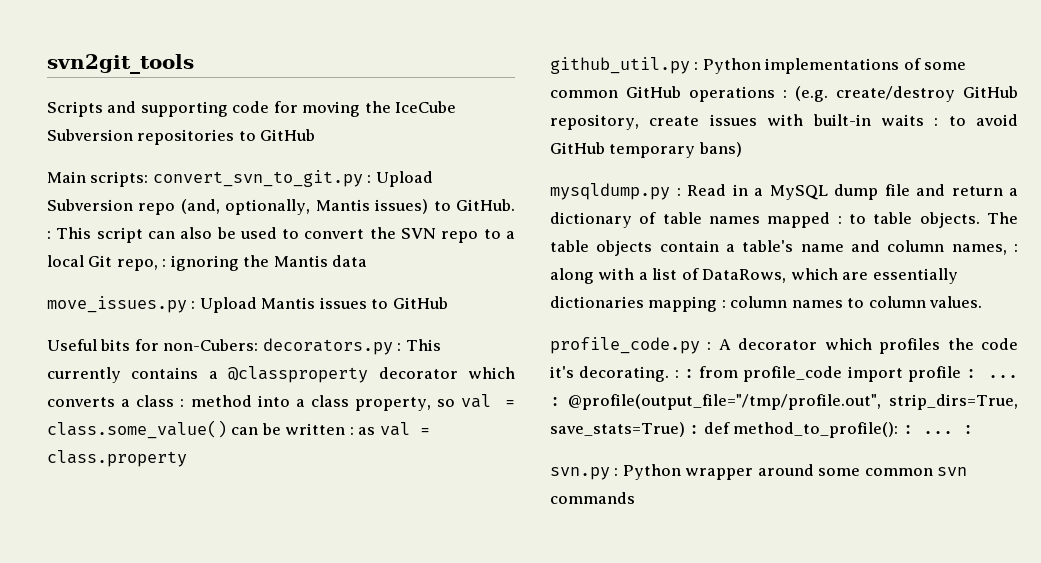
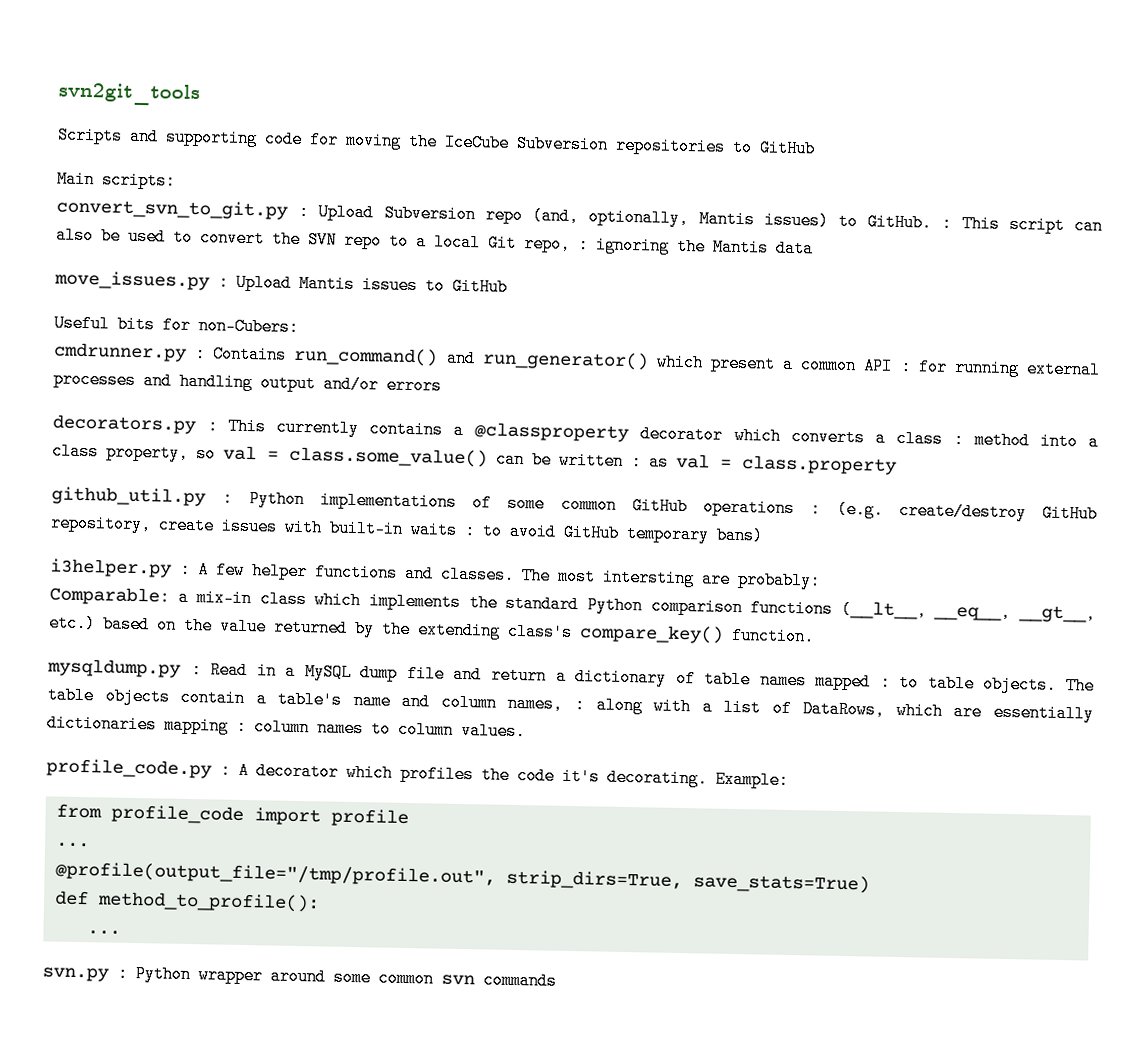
- Main scripts: convert_svn_to_git.py : Upload Subversion repo (and, optionally, Mantis issues) to GitHub. : This script can also be used to convert the SVN repo to a local Git repo, : ignoring the Mantis data
+ Main scripts:
+ convert_svn_to_git.py : Upload Subversion repo (and, optionally, Mantis issues) to GitHub. : This script can also be used to convert the SVN repo to a local Git repo, : ignoring the Mantis data
- Useful bits for non-Cubers: decorators.py : This currently contains a @classproperty decorator which converts a class : method into a class property, so val = class.some_value() can be written : as val = class.property
+ Useful bits for non-Cubers:
+ cmdrunner.py : Contains run_command() and run_generator() which present a common API : for running external processes and handling output and/or errors
+ decorators.py : This currently contains a @classproperty decorator which converts a class : method into a class property, so val = class.some_value() can be written : as val = class.property
+ i3helper.py : A few helper functions and classes. The most intersting are probably:
+ Comparable: a mix-in class which implements the standard Python comparison functions (__lt__, __eq__, __gt__, etc.) based on the value returned by the extending class's compare_key() function.
- profile_code.py : A decorator which profiles the code it's decorating. : : from profile_code import profile : ... : @profile(output_file="/tmp/profile.out", strip_dirs=True, save_stats=True) : def method_to_profile(): : ... :
+ profile_code.py : A decorator which profiles the code it's decorating. Example:
+ from profile_code import profile
+ ...
+ @profile(output_file="/tmp/profile.out", strip_dirs=True, save_stats=True)
+ def method_to_profile():
+ ...

